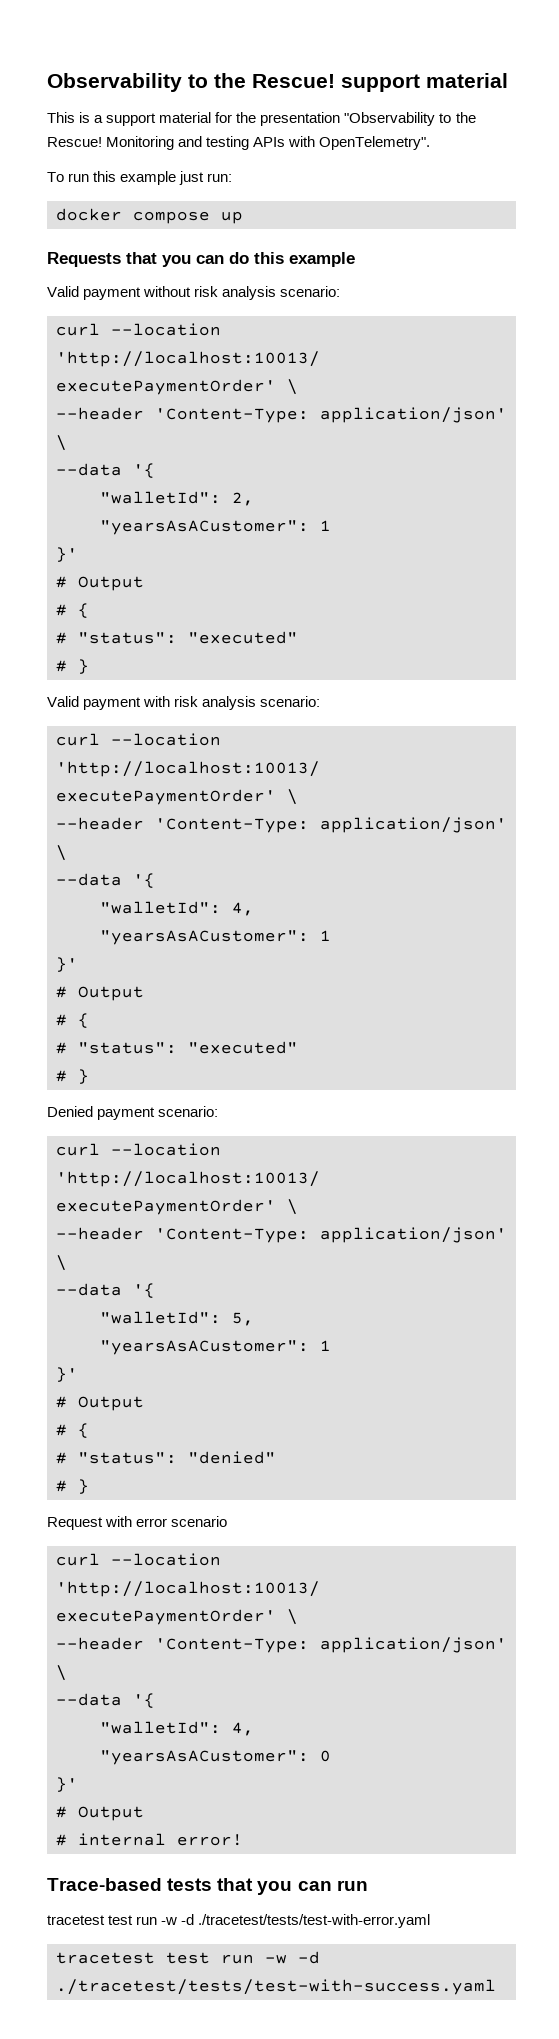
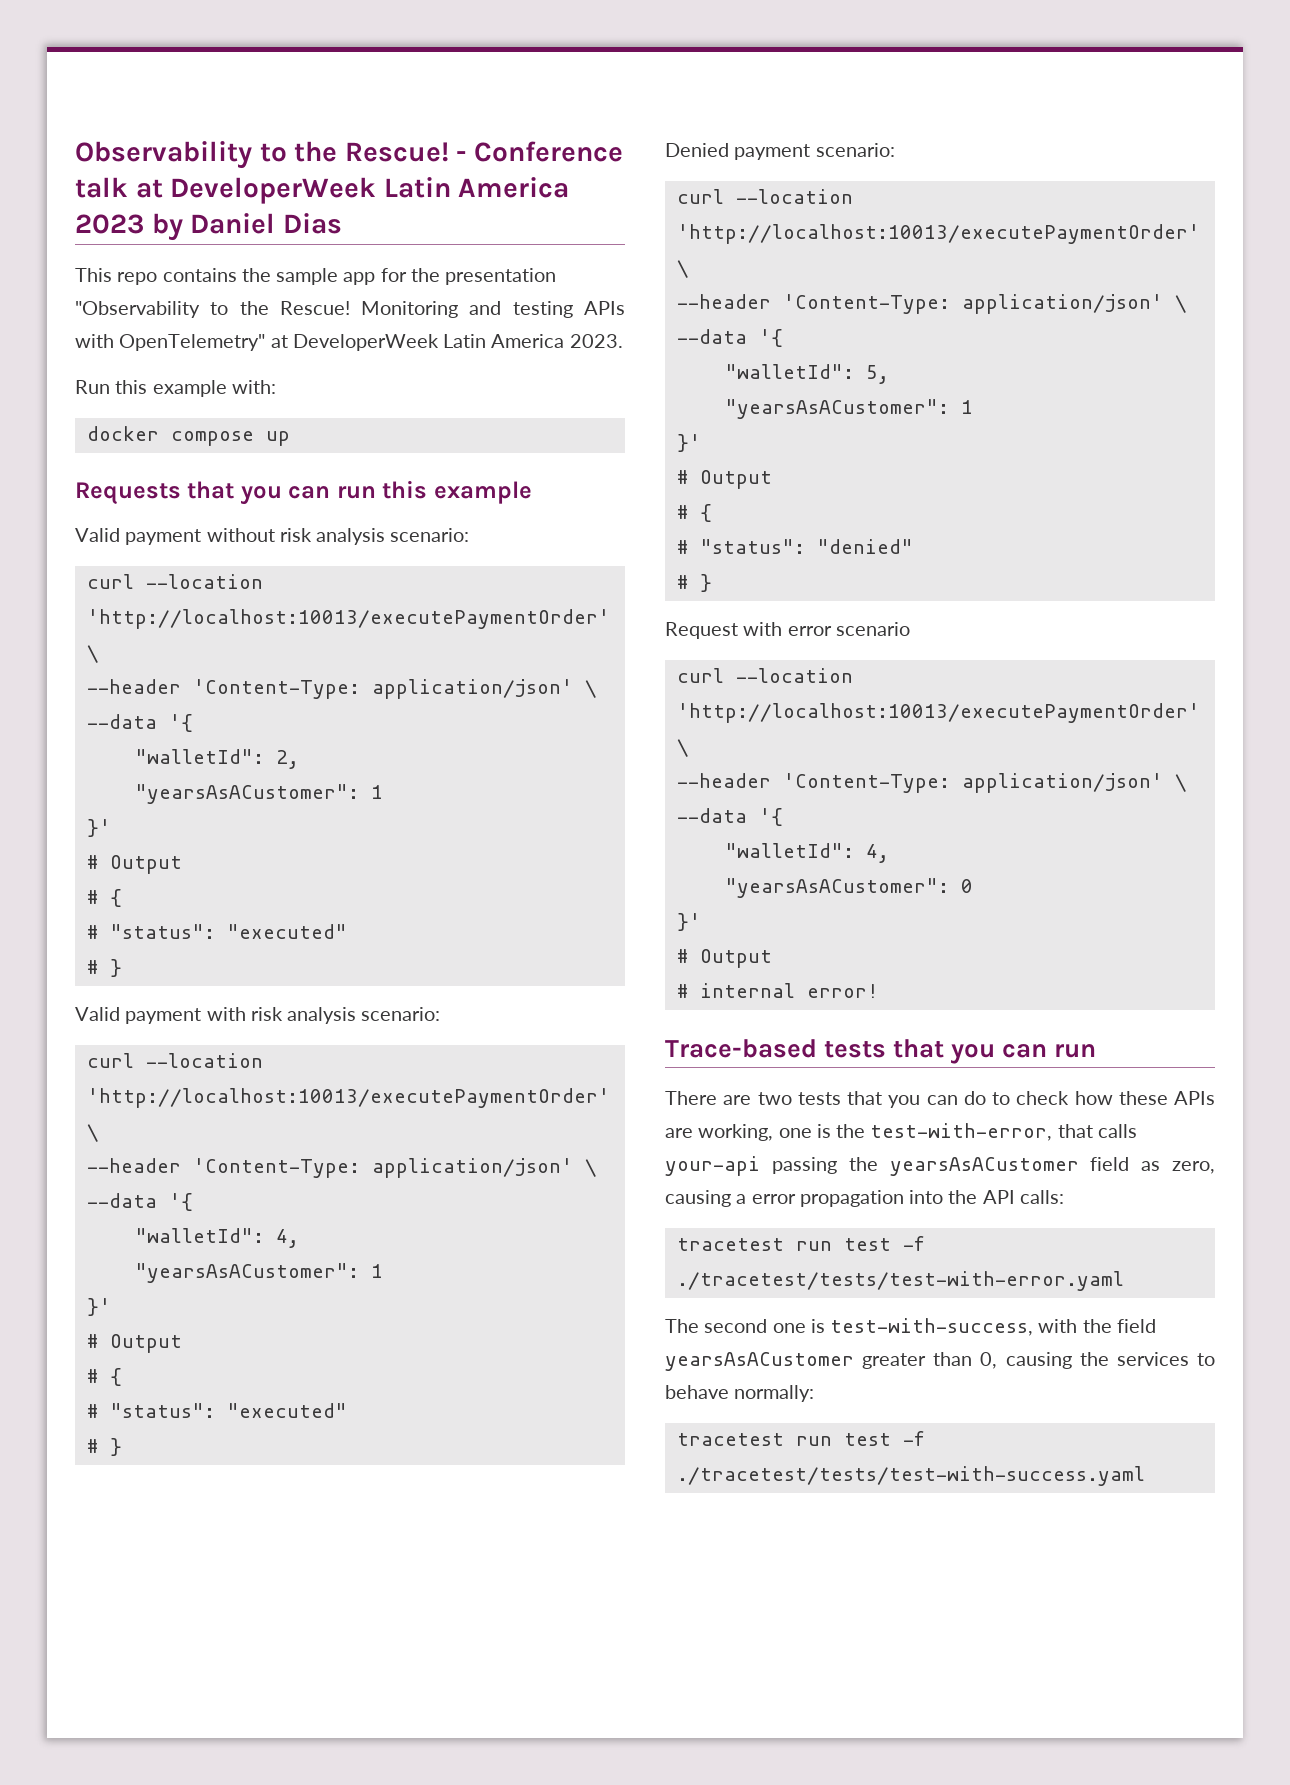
- Observability to the Rescue! support material
- This is a support material for the presentation "Observability to the Rescue!
+ Observability to the Rescue! - Conference talk at DeveloperWeek Latin America 2023 by Daniel Dias
+ This repo contains the sample app for the presentation "Observability to the Rescue!
- Monitoring and testing APIs with OpenTelemetry".
- To run this example just run:
+ Monitoring and testing APIs with OpenTelemetry" at DeveloperWeek Latin America 2023.
+ Run this example with:
- Requests that you can do this example
+ Requests that you can run this example
- tracetest test run -w -d ./tracetest/tests/test-with-error.yaml
- tracetest test run -w -d ./tracetest/tests/test-with-success.yaml
+ There are two tests that you can do to check how these APIs are working, one is the test-with-error, that calls your-api passing the yearsAsACustomer field as zero, causing a error propagation into the API calls:
+ tracetest run test -f ./tracetest/tests/test-with-error.yaml
+ The second one is test-with-success, with the field yearsAsACustomer greater than 0, causing the services to behave normally:
+ tracetest run test -f ./tracetest/tests/test-with-success.yaml

